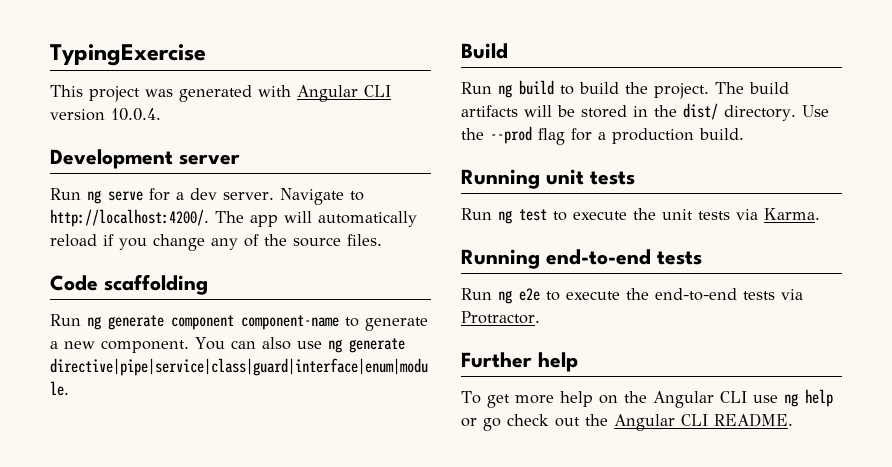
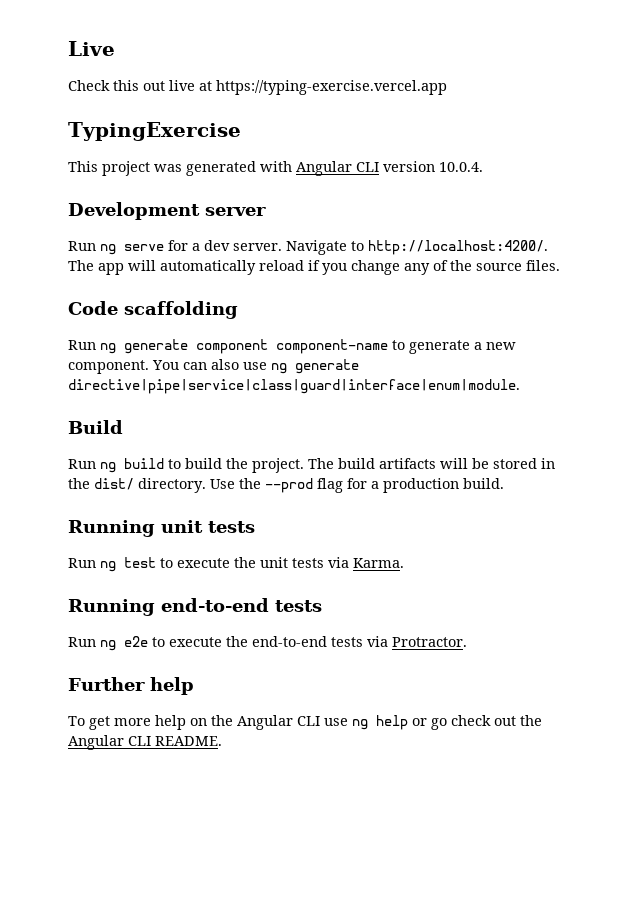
+ Live
+ Check this out live at https://typing-exercise.vercel.app

